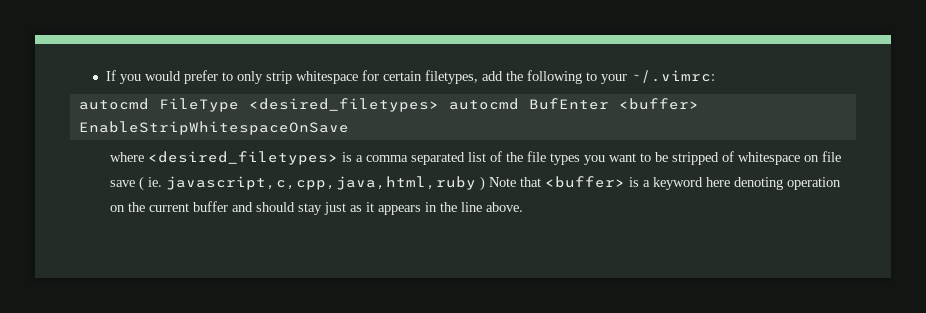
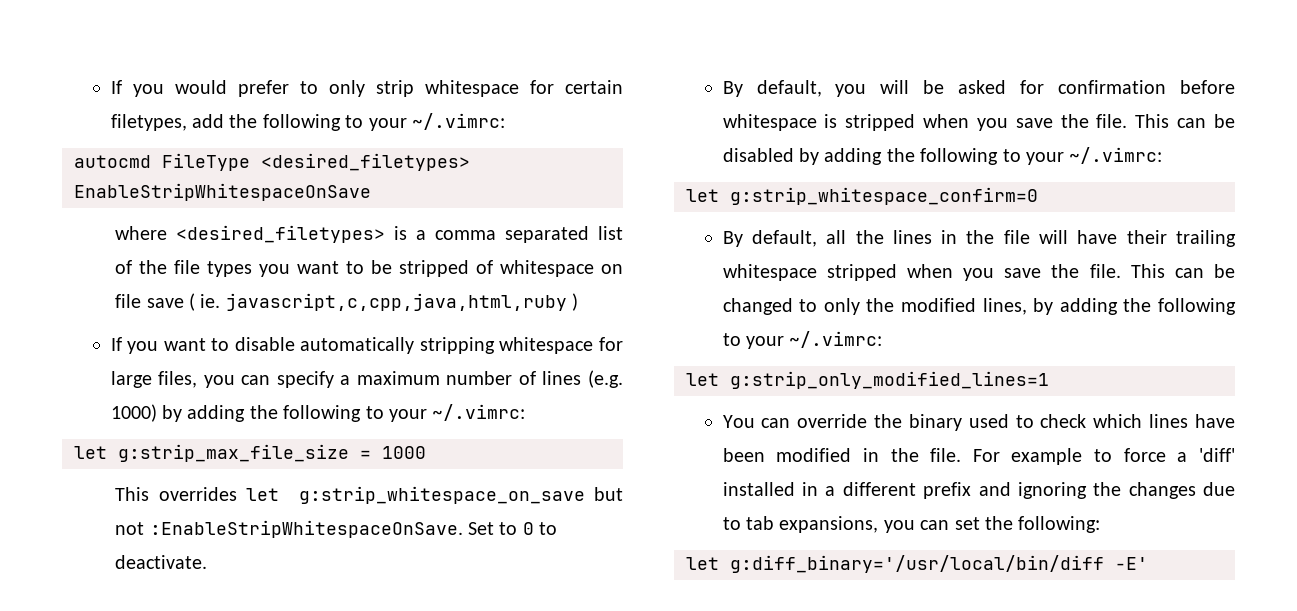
- autocmd FileType <desired_filetypes> autocmd BufEnter <buffer> EnableStripWhitespaceOnSave
+ autocmd FileType <desired_filetypes> EnableStripWhitespaceOnSave
- where <desired_filetypes> is a comma separated list of the file types you want to be stripped of whitespace on file save ( ie. javascript,c,cpp,java,html,ruby ) Note that <buffer> is a keyword here denoting operation on the current buffer and should stay just as it appears in the line above.
+ where <desired_filetypes> is a comma separated list of the file types you want to be stripped of whitespace on file save ( ie. javascript,c,cpp,java,html,ruby )
+ If you want to disable automatically stripping whitespace for large files, you can specify a maximum number of lines (e.g. 1000) by adding the following to your ~/.vimrc:
+ let g:strip_max_file_size = 1000
+ This overrides let g:strip_whitespace_on_save but not :EnableStripWhitespaceOnSave. Set to 0 to deactivate.
+ By default, you will be asked for confirmation before whitespace is stripped when you save the file. This can be disabled by adding the following to your ~/.vimrc:
+ let g:strip_whitespace_confirm=0
+ By default, all the lines in the file will have their trailing whitespace stripped when you save the file. This can be changed to only the modified lines, by adding the following to your ~/.vimrc:
+ let g:strip_only_modified_lines=1
+ You can override the binary used to check which lines have been modified in the file. For example to force a 'diff' installed in a different prefix and ignoring the changes due to tab expansions, you can set the following:
+ let g:diff_binary='/usr/local/bin/diff -E'

